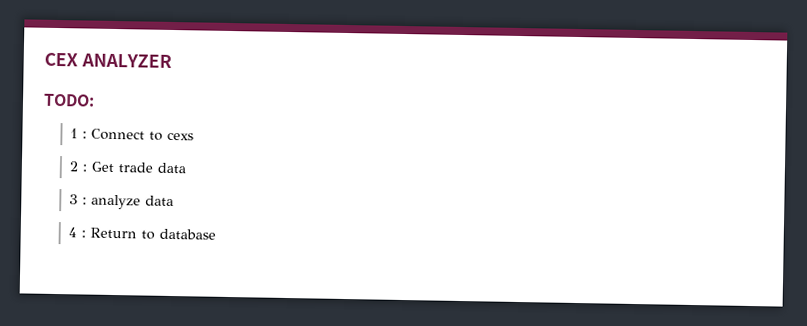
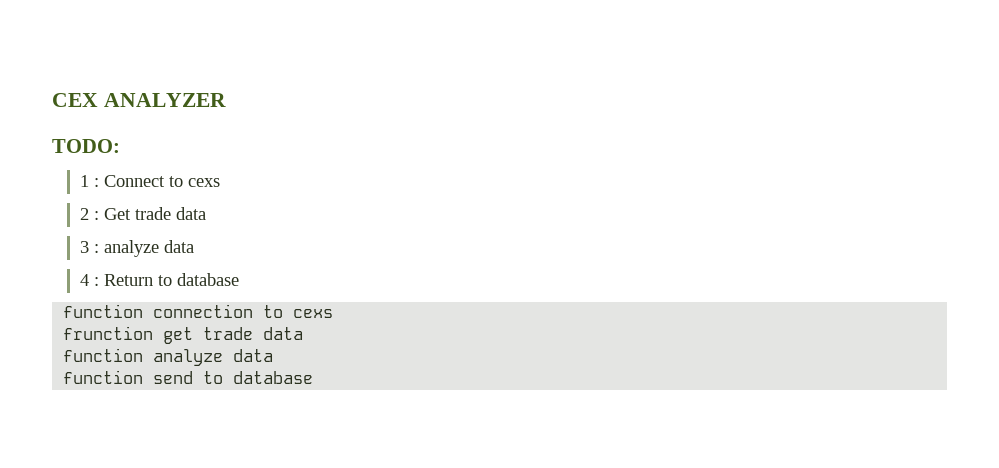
+ function connection to cexs
+ frunction get trade data
+ function analyze data
+ function send to database

